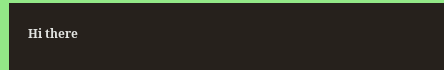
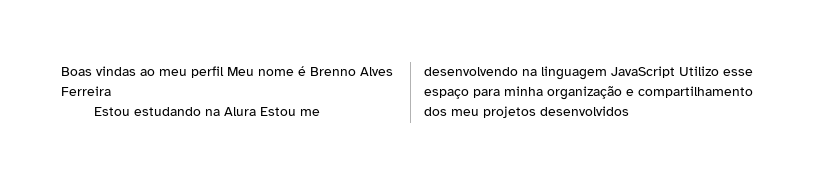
- Hi there
+ Boas vindas ao meu perfil Meu nome é Brenno Alves Ferreira
+ Estou estudando na Alura Estou me desenvolvendo na linguagem JavaScript Utilizo esse espaço para minha organização e compartilhamento dos meu projetos desenvolvidos

